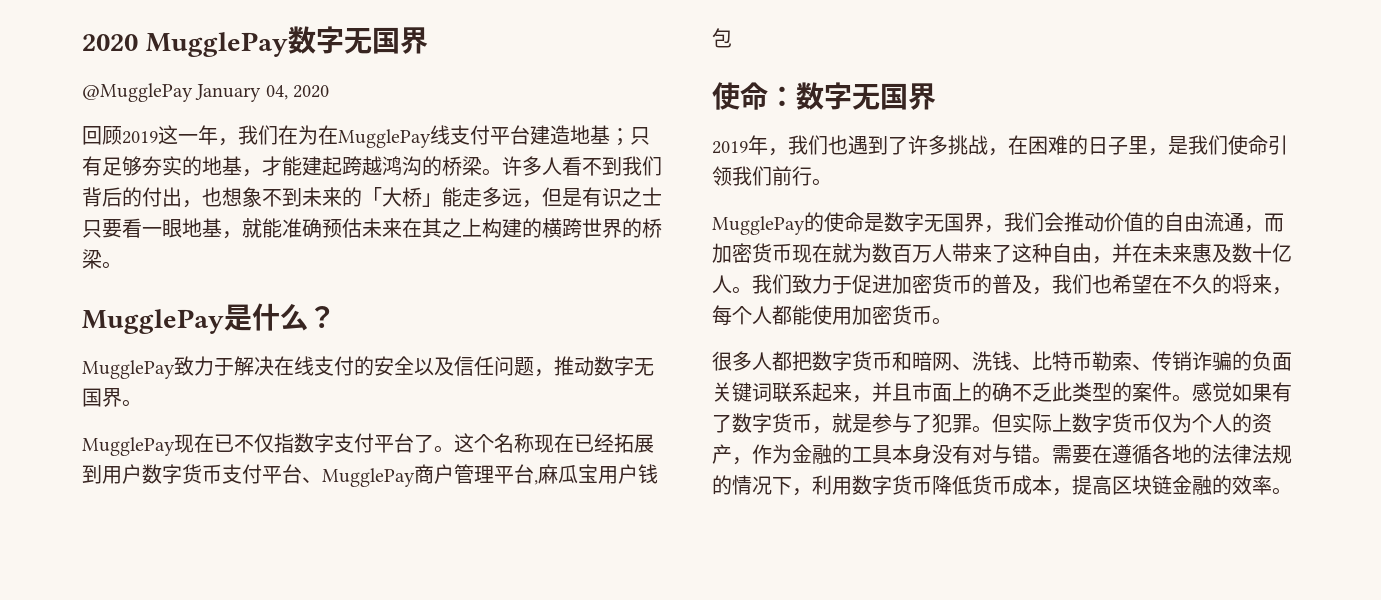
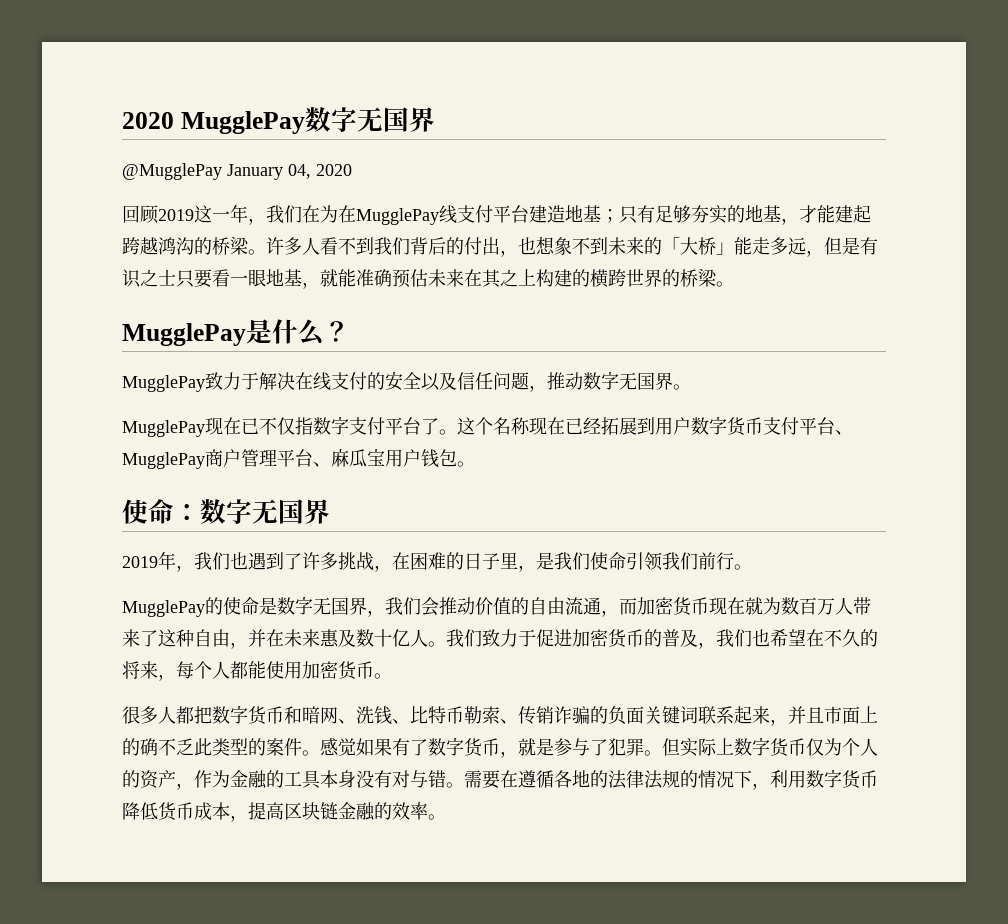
- 这个名称现在已经拓展到用户数字货币支付平台、MugglePay商户管理平台,麻瓜宝用户钱包
+ 这个名称现在已经拓展到用户数字货币支付平台、MugglePay商户管理平台、麻瓜宝用户钱包。

